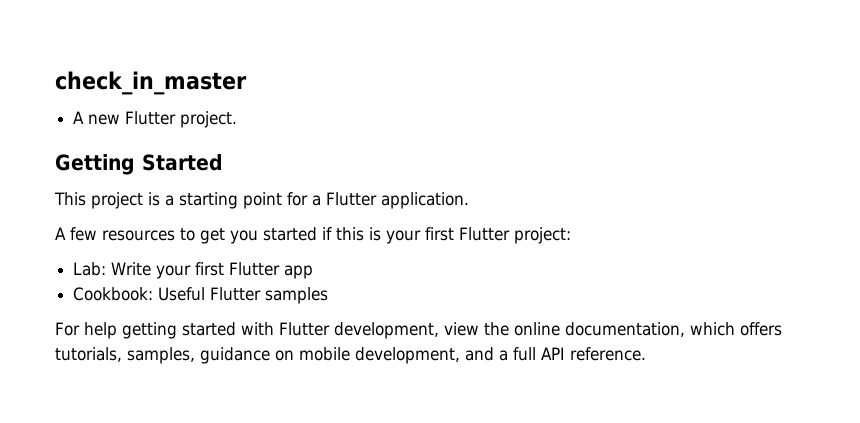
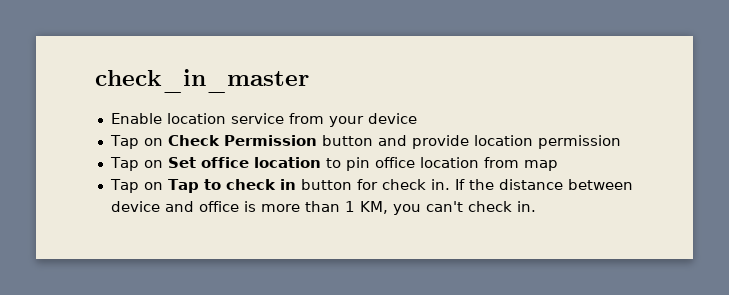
- A new Flutter project.
- Getting Started
- This project is a starting point for a Flutter application.
- A few resources to get you started if this is your first Flutter project:
- Lab: Write your first Flutter app
- Cookbook: Useful Flutter samples
- For help getting started with Flutter development, view the online documentation, which offers tutorials, samples, guidance on mobile development, and a full API reference.
+ Enable location service from your device
+ Tap on Check Permission button and provide location permission
+ Tap on Set office location to pin office location from map
+ Tap on Tap to check in button for check in. If the distance between device and office is more than 1 KM, you can't check in.

